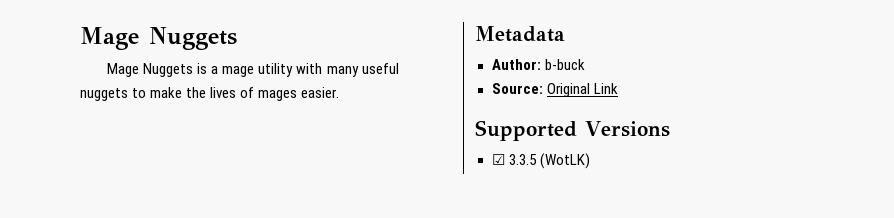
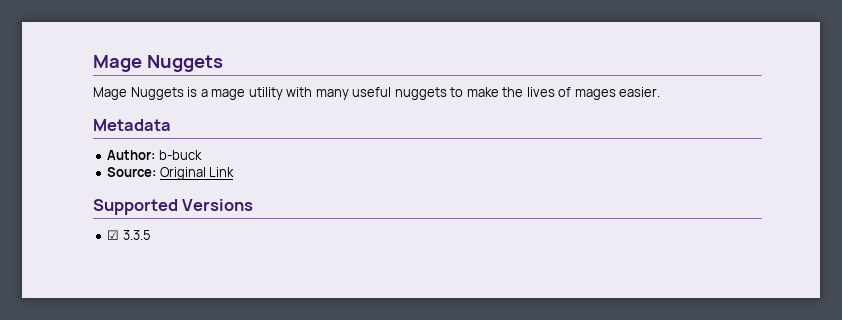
- ☑ 3.3.5 (WotLK)
+ ☑ 3.3.5

